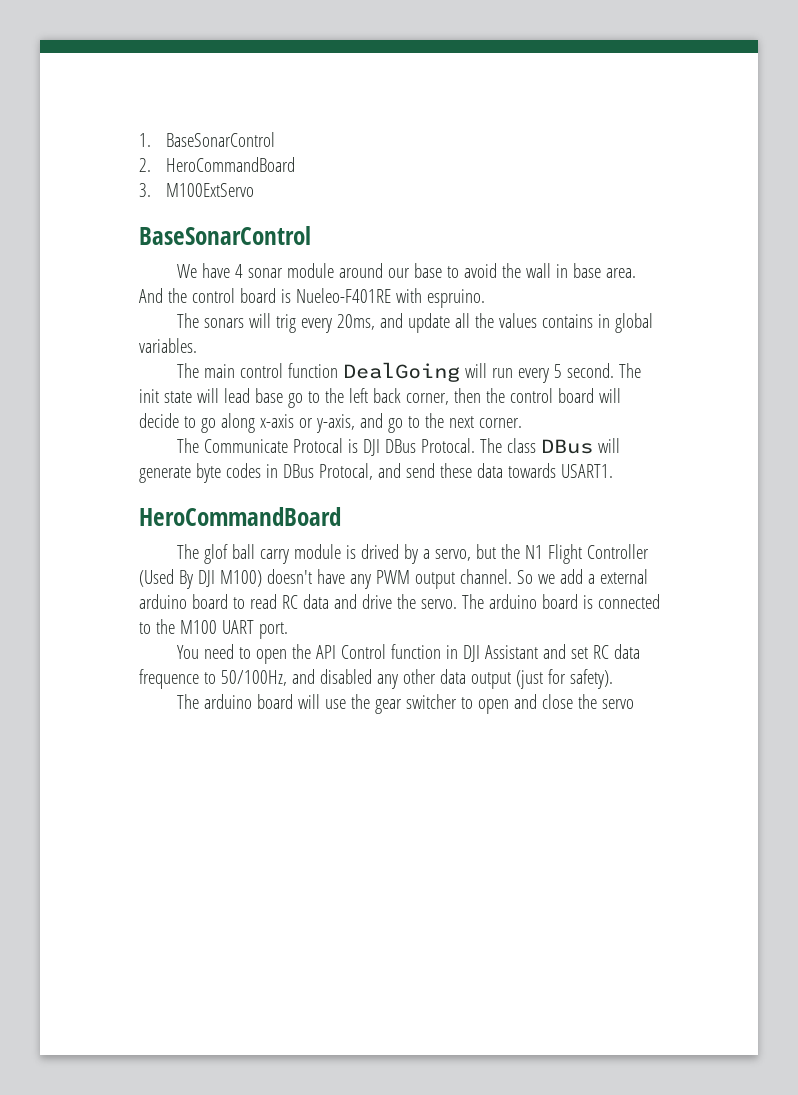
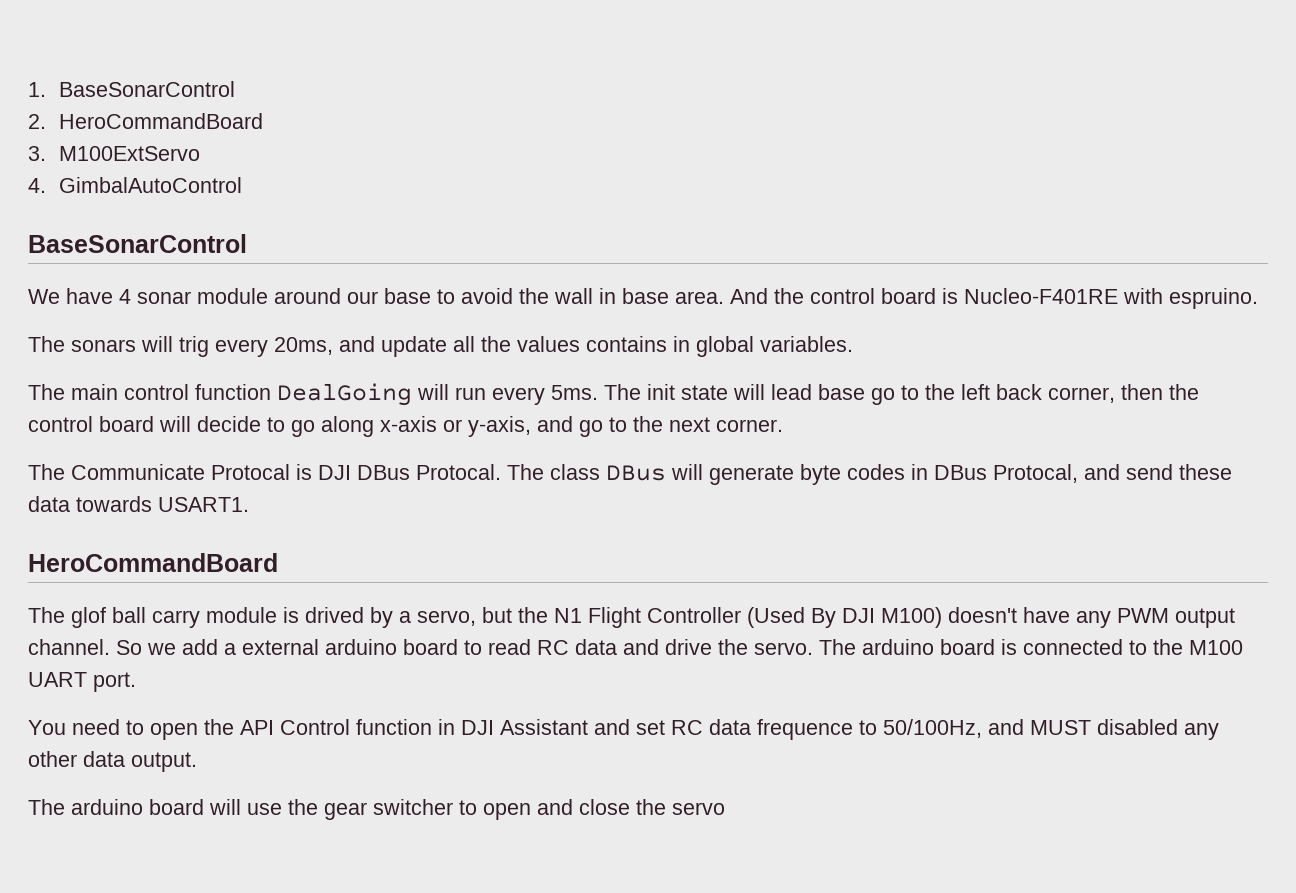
+ 4. GimbalAutoControl
- And the control board is Nueleo-F401RE with espruino.
+ And the control board is Nucleo-F401RE with espruino.
- The main control function DealGoing will run every 5 second.
+ The main control function DealGoing will run every 5ms.
- You need to open the API Control function in DJI Assistant and set RC data frequence to 50/100Hz, and disabled any other data output (just for safety).
+ You need to open the API Control function in DJI Assistant and set RC data frequence to 50/100Hz, and MUST disabled any other data output.

